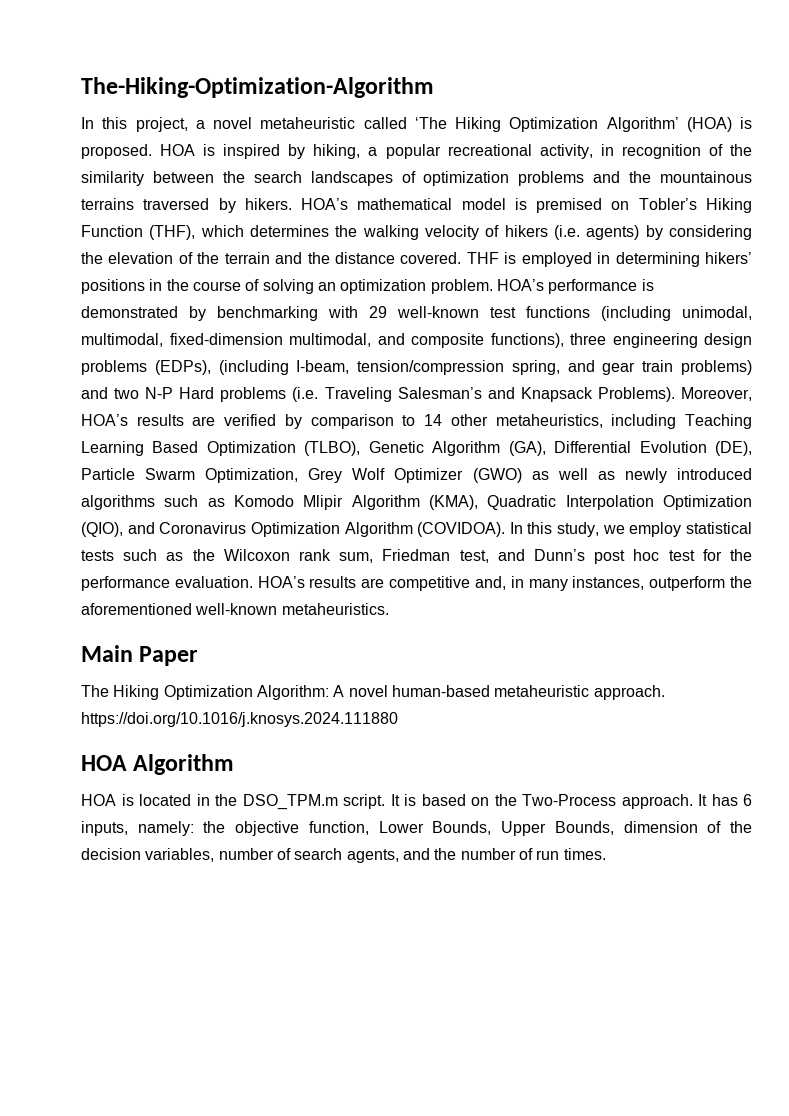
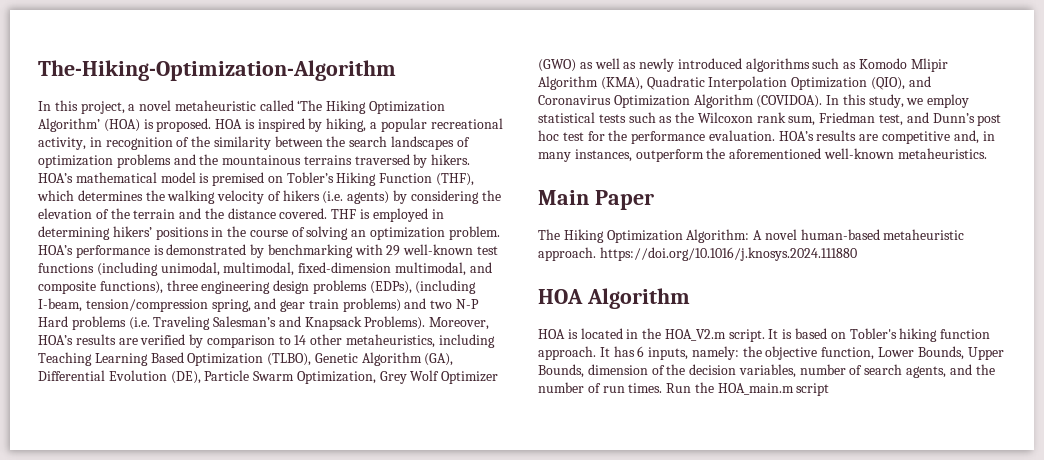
- HOA is located in the DSO_TPM.m script.
+ HOA is located in the HOA_V2.m script.
- It is based on the Two-Process approach.
+ It is based on Tobler's hiking function approach.
+ Run the HOA_main.m script

